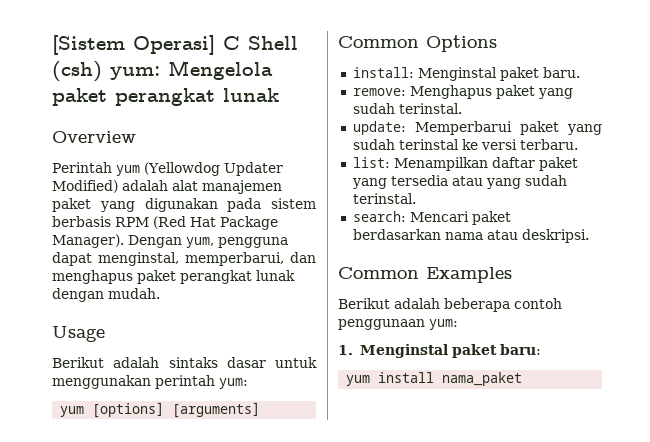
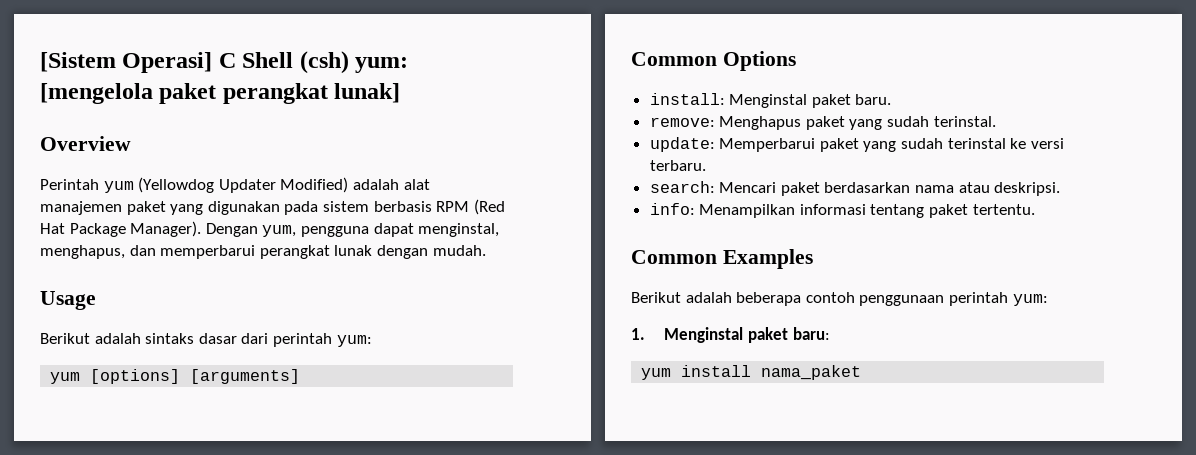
- [Sistem Operasi] C Shell (csh) yum: Mengelola paket perangkat lunak
+ [Sistem Operasi] C Shell (csh) yum: [mengelola paket perangkat lunak]
- Dengan yum, pengguna dapat menginstal, memperbarui, dan menghapus paket perangkat lunak dengan mudah.
+ Dengan yum, pengguna dapat menginstal, menghapus, dan memperbarui perangkat lunak dengan mudah.
- Berikut adalah sintaks dasar untuk menggunakan perintah yum:
+ Berikut adalah sintaks dasar dari perintah yum:
- list: Menampilkan daftar paket yang tersedia atau yang sudah terinstal.
+ info: Menampilkan informasi tentang paket tertentu.
- Berikut adalah beberapa contoh penggunaan yum:
+ Berikut adalah beberapa contoh penggunaan perintah yum:

